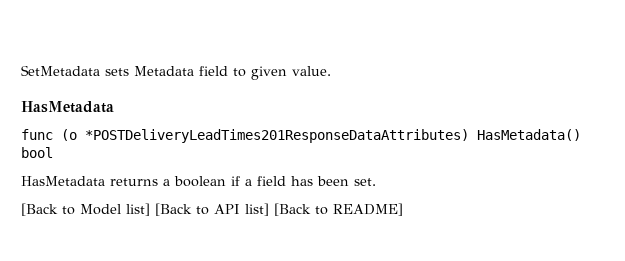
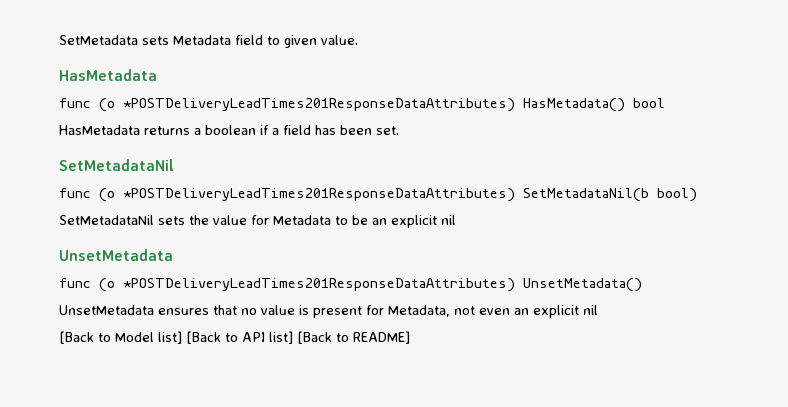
  HasMetadata returns a boolean if a field has been set.
+ SetMetadataNil
+ func (o *POSTDeliveryLeadTimes201ResponseDataAttributes) SetMetadataNil(b bool)
+ SetMetadataNil sets the value for Metadata to be an explicit nil
+ UnsetMetadata
+ func (o *POSTDeliveryLeadTimes201ResponseDataAttributes) UnsetMetadata()
+ UnsetMetadata ensures that no value is present for Metadata, not even an explicit nil

